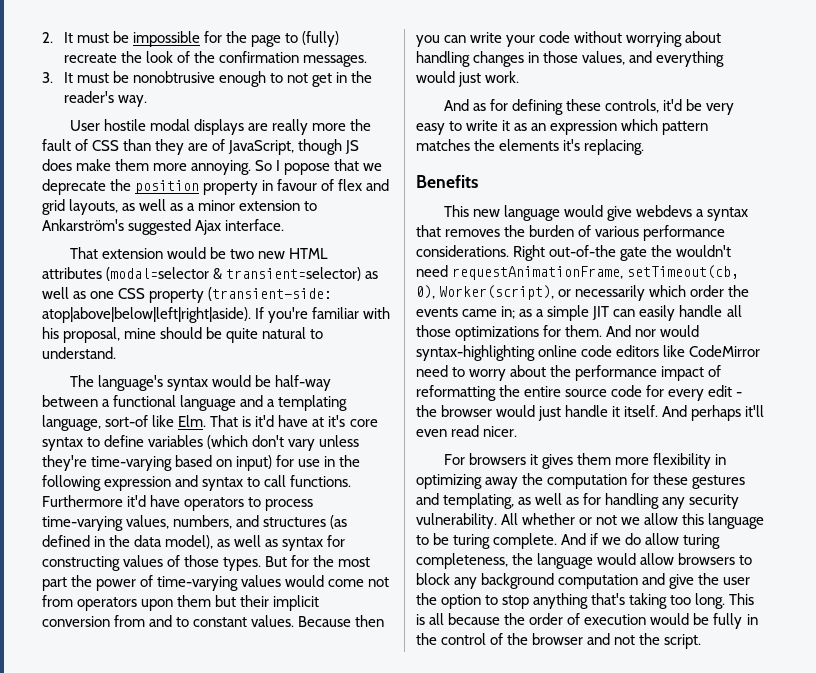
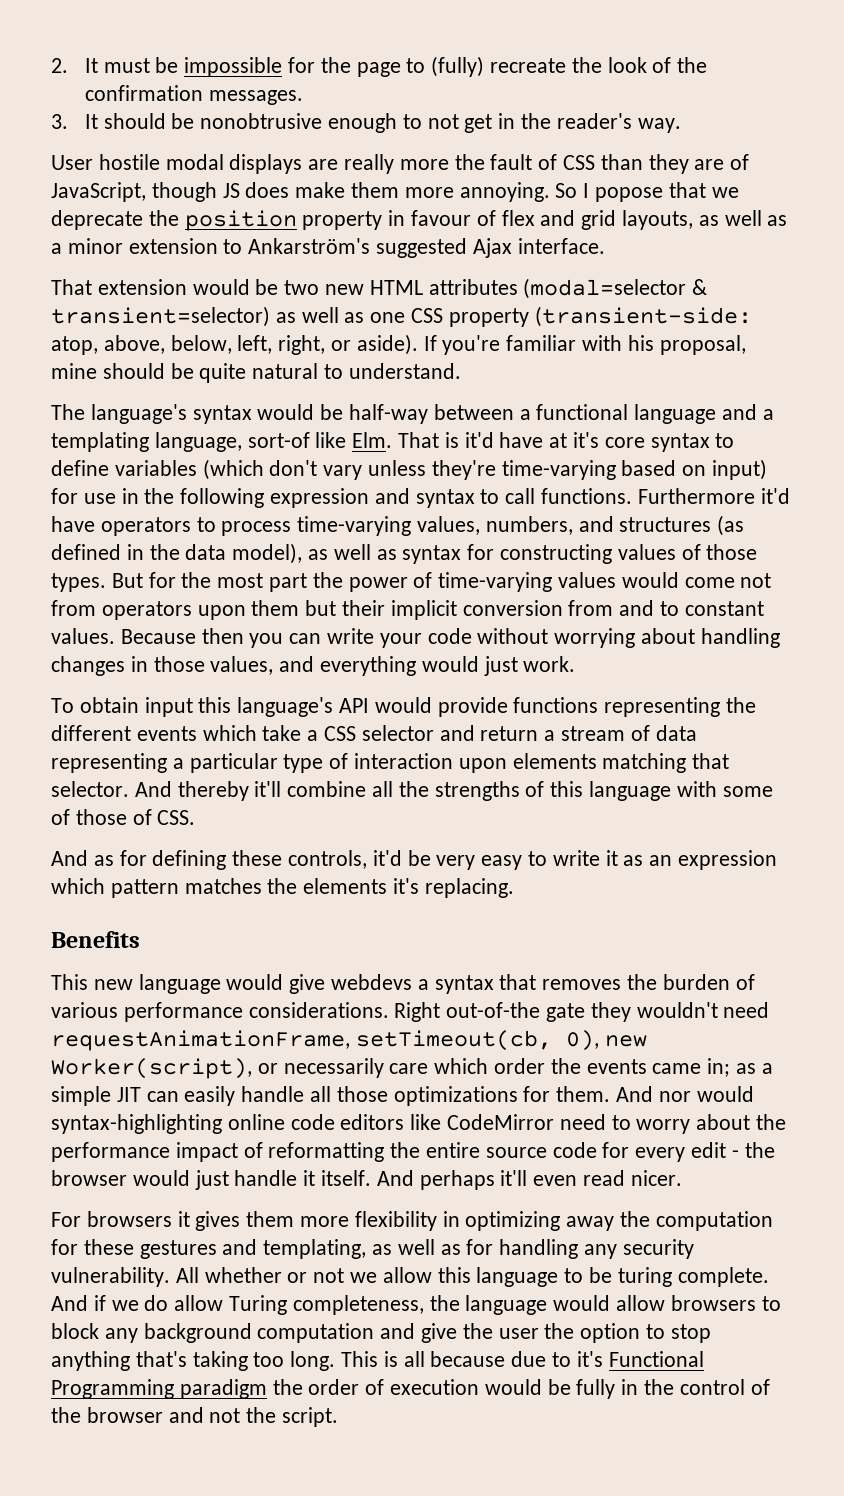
- 3. It must be nonobtrusive enough to not get in the reader's way.
+ 3. It should be nonobtrusive enough to not get in the reader's way.
- That extension would be two new HTML attributes (modal=selector & transient=selector) as well as one CSS property (transient-side: atop|above|below|left|right|aside).
+ That extension would be two new HTML attributes (modal=selector & transient=selector) as well as one CSS property (transient-side: atop, above, below, left, right, or aside).
+ To obtain input this language's API would provide functions representing the different events which take a CSS selector and return a stream of data representing a particular type of interaction upon elements matching that selector. And thereby it'll combine all the strengths of this language with some of those of CSS.
- Right out-of-the gate the wouldn't need requestAnimationFrame, setTimeout(cb, 0), Worker(script), or necessarily which order the events came in; as a simple JIT can easily handle all those optimizations for them.
+ Right out-of-the gate they wouldn't need requestAnimationFrame, setTimeout(cb, 0), new Worker(script), or necessarily care which order the events came in; as a simple JIT can easily handle all those optimizations for them.
- And if we do allow turing completeness, the language would allow browsers to block any background computation and give the user the option to stop anything that's taking too long.
+ And if we do allow Turing completeness, the language would allow browsers to block any background computation and give the user the option to stop anything that's taking too long.
- This is all because the order of execution would be fully in the control of the browser and not the script.
+ This is all because due to it's Functional Programming paradigm the order of execution would be fully in the control of the browser and not the script.

